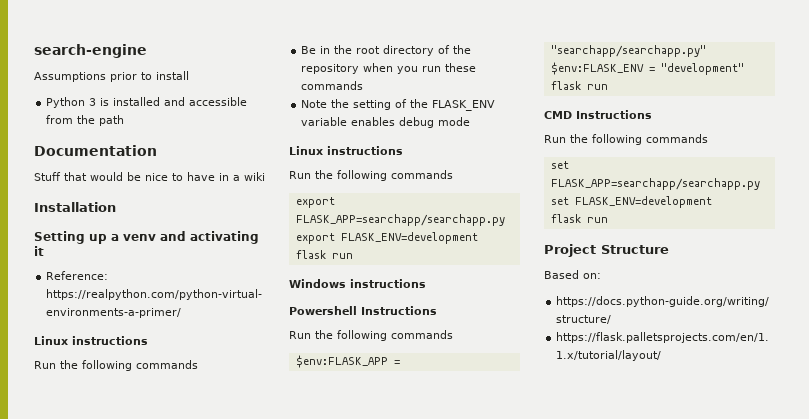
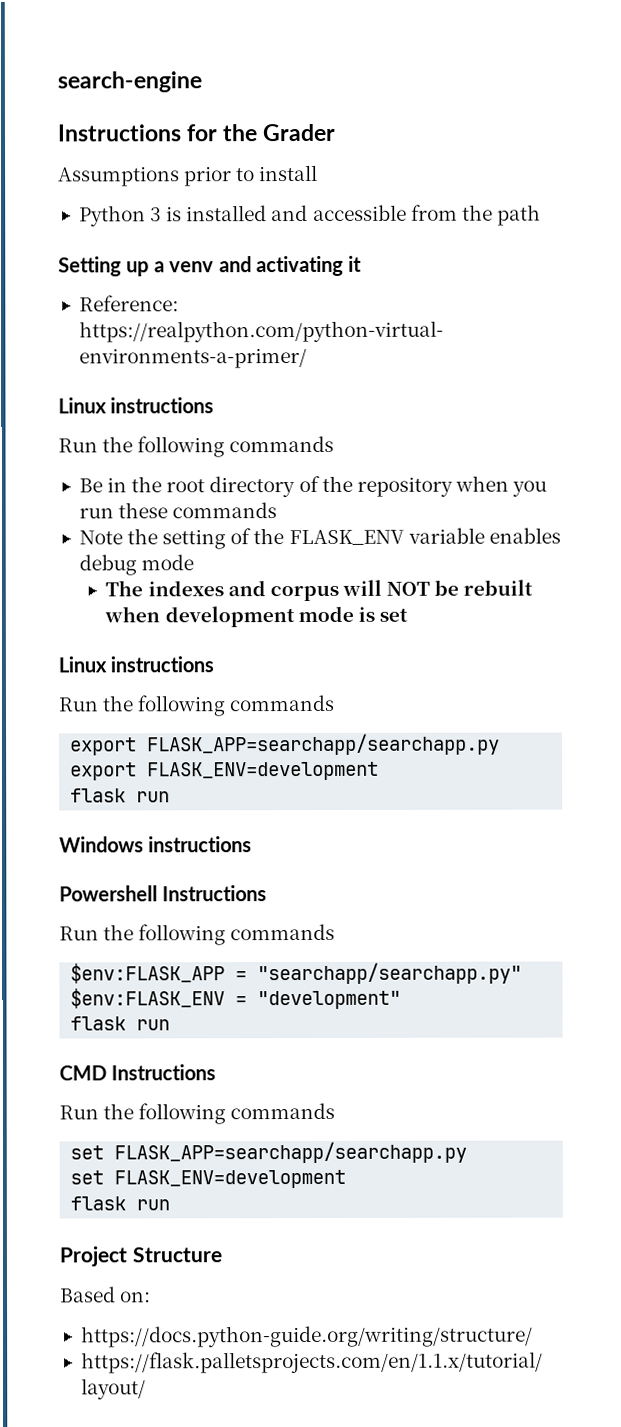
+ Instructions for the Grader
- Documentation
- Stuff that would be nice to have in a wiki
- Installation
+ The indexes and corpus will NOT be rebuilt when development mode is set

